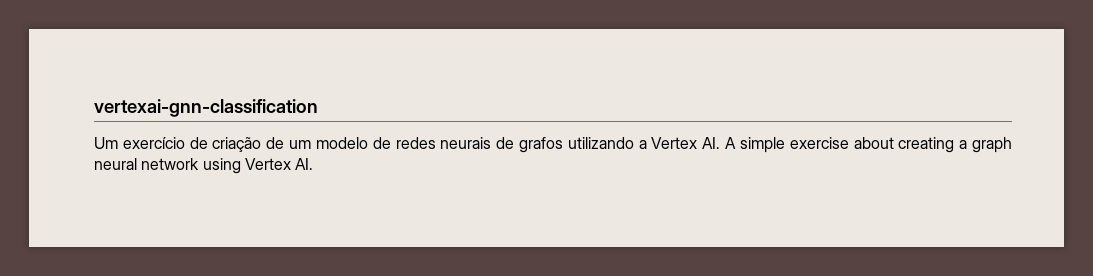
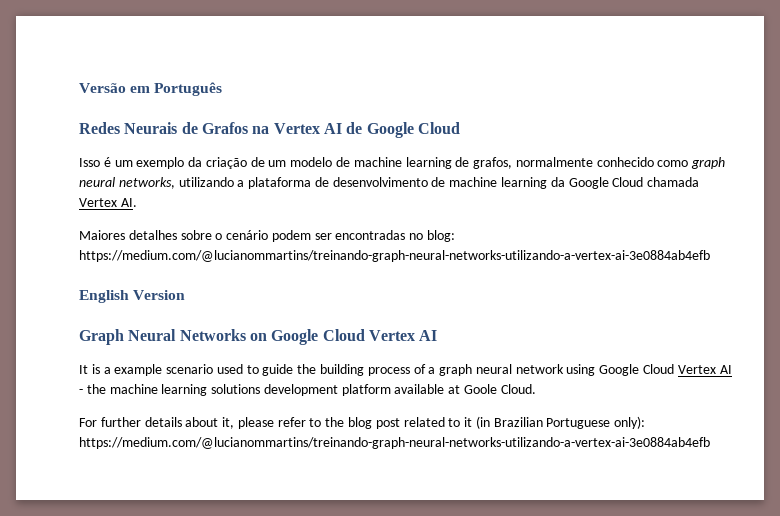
- vertexai-gnn-classification
- Um exercício de criação de um modelo de redes neurais de grafos utilizando a Vertex AI. A simple exercise about creating a graph neural network using Vertex AI.
+ Versão em Português
+ Redes Neurais de Grafos na Vertex AI de Google Cloud
+ Isso é um exemplo da criação de um modelo de machine learning de grafos, normalmente conhecido como graph neural networks, utilizando a plataforma de desenvolvimento de machine learning da Google Cloud chamada Vertex AI.
+ Maiores detalhes sobre o cenário podem ser encontradas no blog: https://medium.com/@lucianommartins/treinando-graph-neural-networks-utilizando-a-vertex-ai-3e0884ab4efb
+ English Version
+ Graph Neural Networks on Google Cloud Vertex AI
+ It is a example scenario used to guide the building process of a graph neural network using Google Cloud Vertex AI - the machine learning solutions development platform available at Goole Cloud.
+ For further details about it, please refer to the blog post related to it (in Brazilian Portuguese only): https://medium.com/@lucianommartins/treinando-graph-neural-networks-utilizando-a-vertex-ai-3e0884ab4efb

